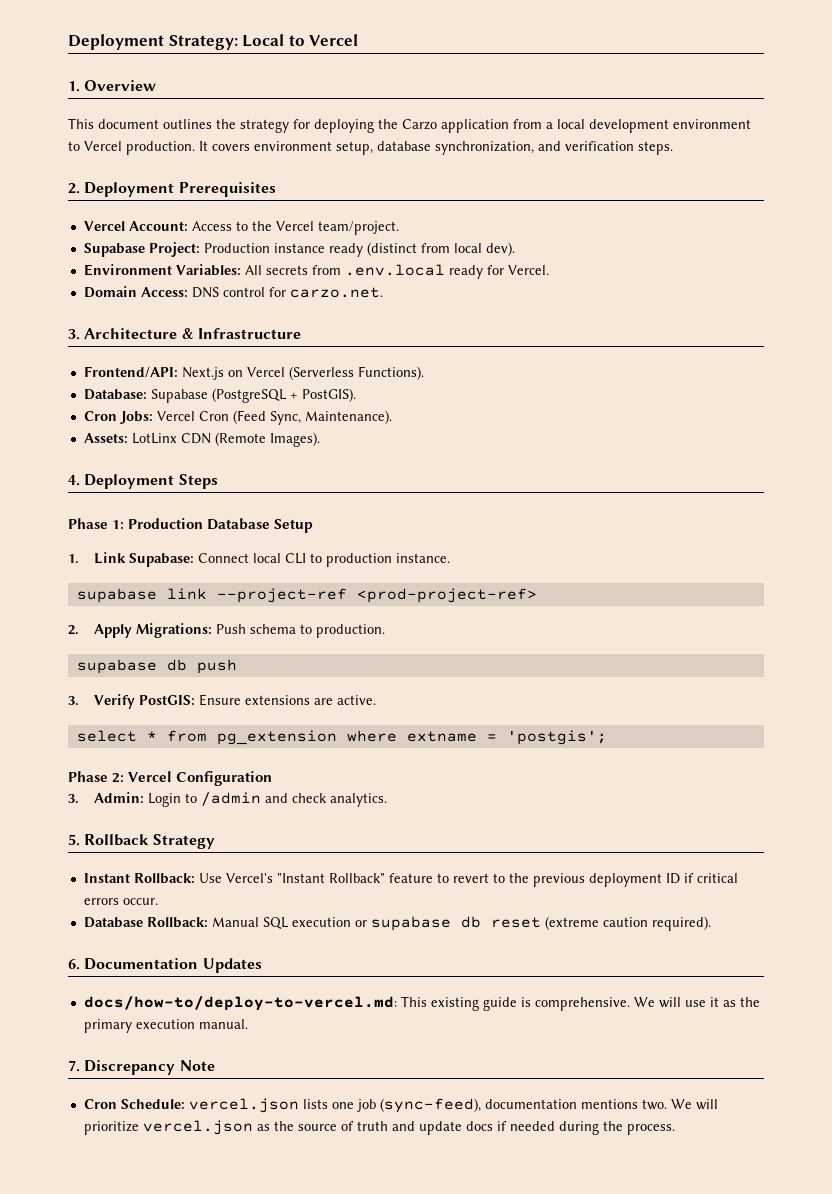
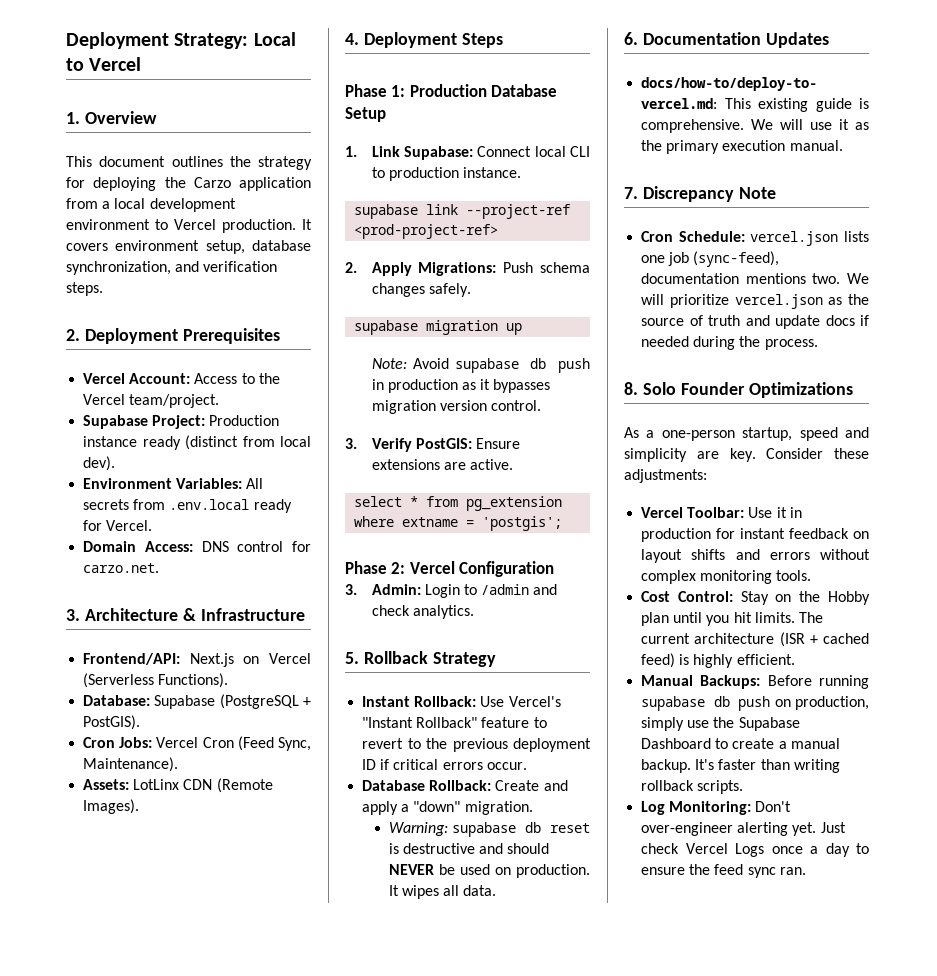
- 2. Apply Migrations: Push schema to production.
- supabase db push
+ 2. Apply Migrations: Push schema changes safely.
+ supabase migration up
+ Note: Avoid supabase db push in production as it bypasses migration version control.
- Database Rollback: Manual SQL execution or supabase db reset (extreme caution required).
+ Database Rollback: Create and apply a "down" migration.
+ Warning: supabase db reset is destructive and should NEVER be used on production. It wipes all data.
+ 8. Solo Founder Optimizations
+ As a one-person startup, speed and simplicity are key. Consider these adjustments:
+ Vercel Toolbar: Use it in production for instant feedback on layout shifts and errors without complex monitoring tools.
+ Cost Control: Stay on the Hobby plan until you hit limits. The current architecture (ISR + cached feed) is highly efficient.
+ Manual Backups: Before running supabase db push on production, simply use the Supabase Dashboard to create a manual backup. It's faster than writing rollback scripts.
+ Log Monitoring: Don't over-engineer alerting yet. Just check Vercel Logs once a day to ensure the feed sync ran.

